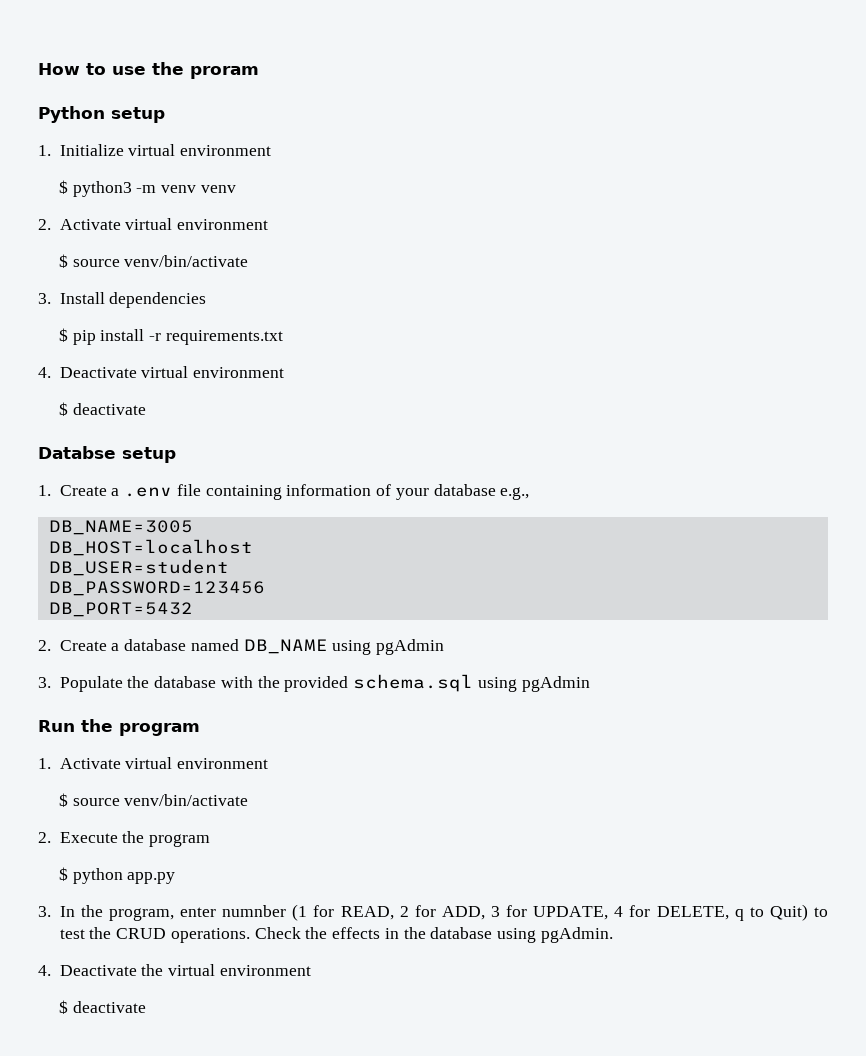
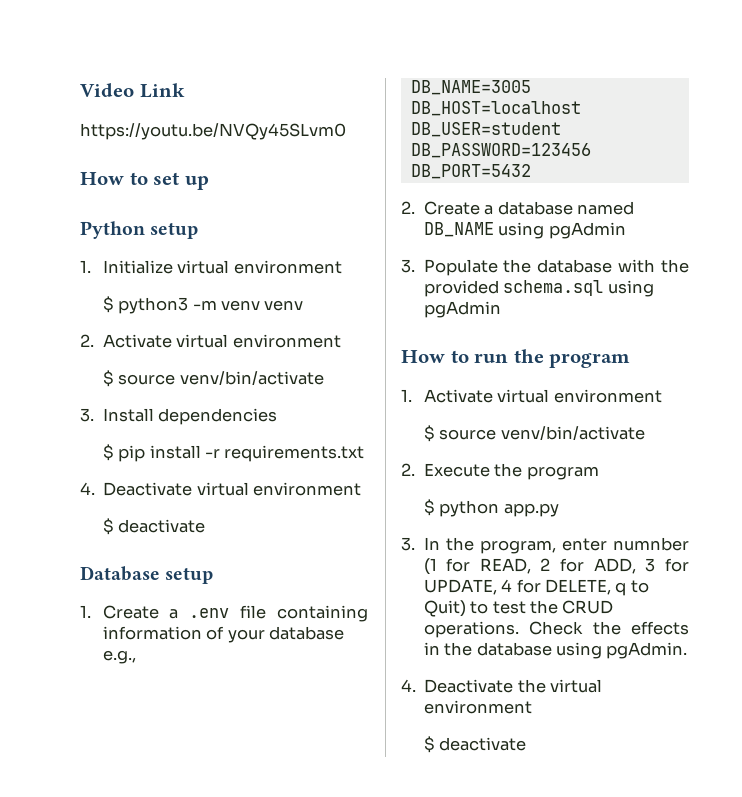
- How to use the proram
+ Video Link
+ https://youtu.be/NVQy45SLvm0
+ How to set up
- Databse setup
+ Database setup
- Run the program
+ How to run the program

